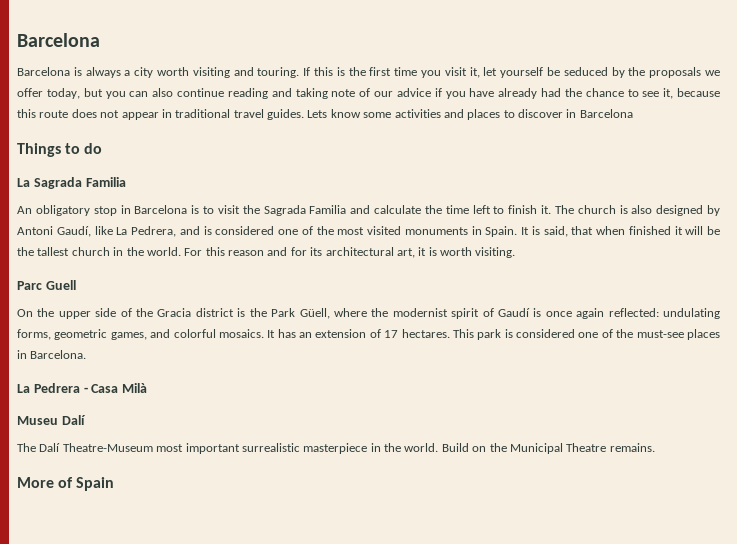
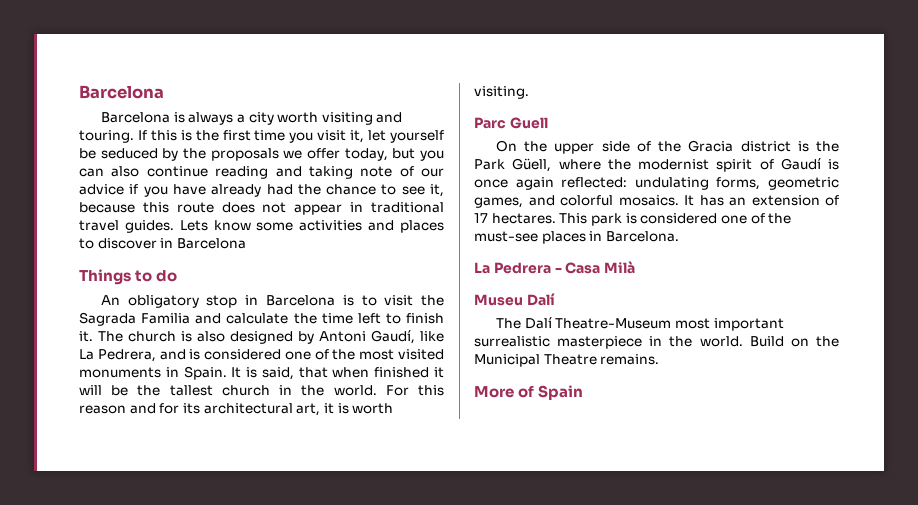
- La Sagrada Familia

